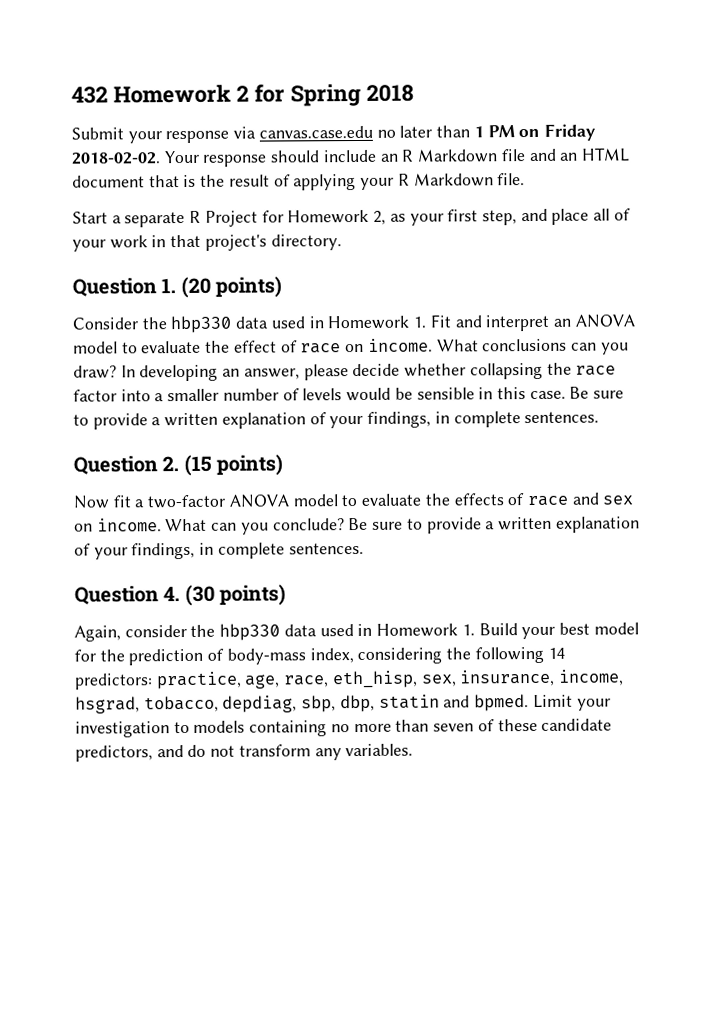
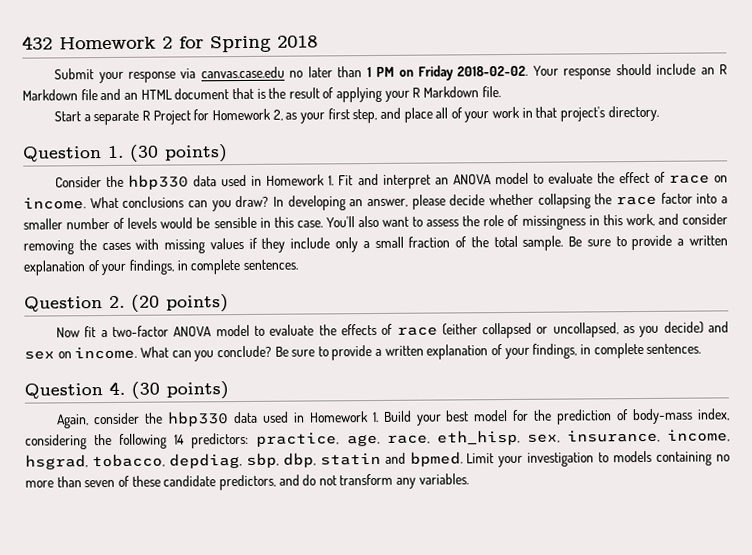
- Question 1. (20 points)
+ Question 1. (30 points)
+ You'll also want to assess the role of missingness in this work, and consider removing the cases with missing values if they include only a small fraction of the total sample.
- Question 2. (15 points)
+ Question 2. (20 points)
- Now fit a two-factor ANOVA model to evaluate the effects of race and sex on income.
+ Now fit a two-factor ANOVA model to evaluate the effects of race (either collapsed or uncollapsed, as you decide) and sex on income.

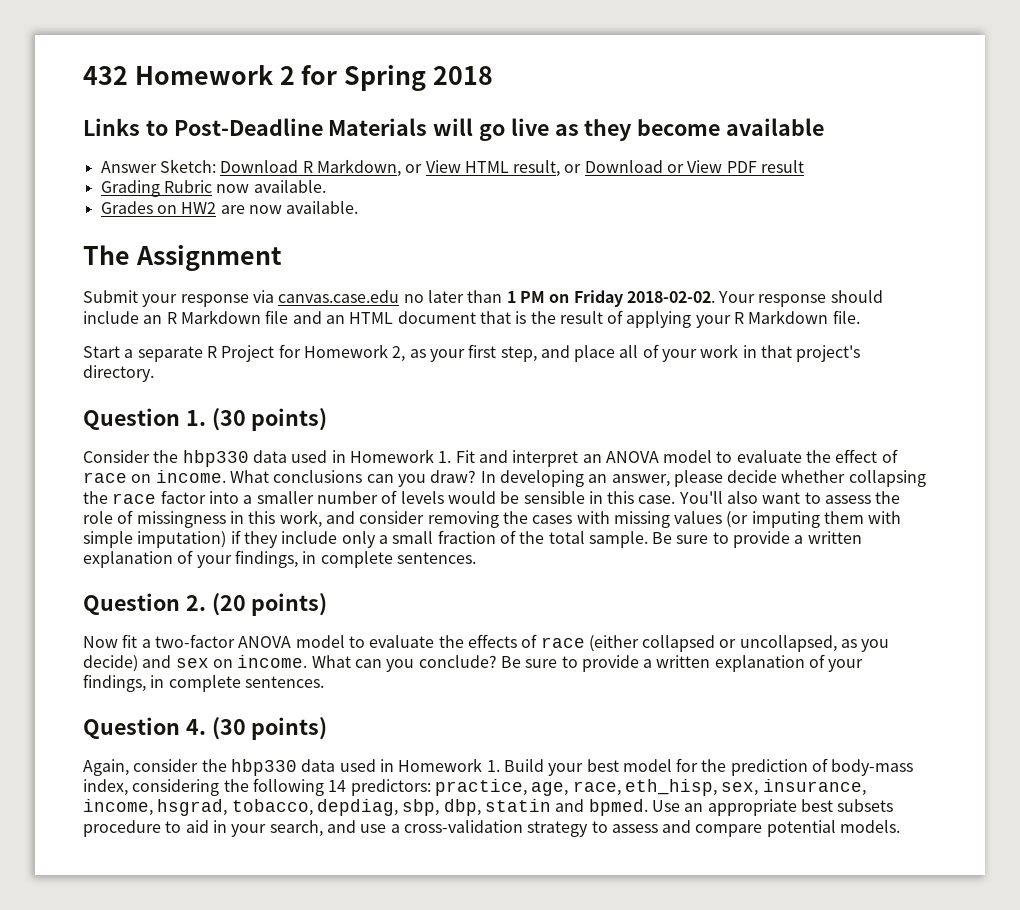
+ Links to Post-Deadline Materials will go live as they become available
+ Answer Sketch: Download R Markdown, or View HTML result, or Download or View PDF result
+ Grading Rubric now available.
+ Grades on HW2 are now available.
+ The Assignment
- You'll also want to assess the role of missingness in this work, and consider removing the cases with missing values if they include only a small fraction of the total sample.
+ You'll also want to assess the role of missingness in this work, and consider removing the cases with missing values (or imputing them with simple imputation) if they include only a small fraction of the total sample.
- Limit your investigation to models containing no more than seven of these candidate predictors, and do not transform any variables.
+ Use an appropriate best subsets procedure to aid in your search, and use a cross-validation strategy to assess and compare potential models.

